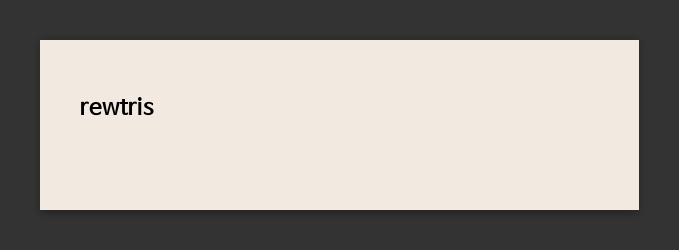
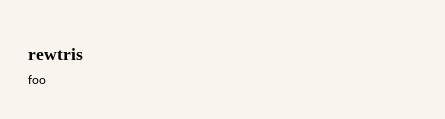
+ foo

